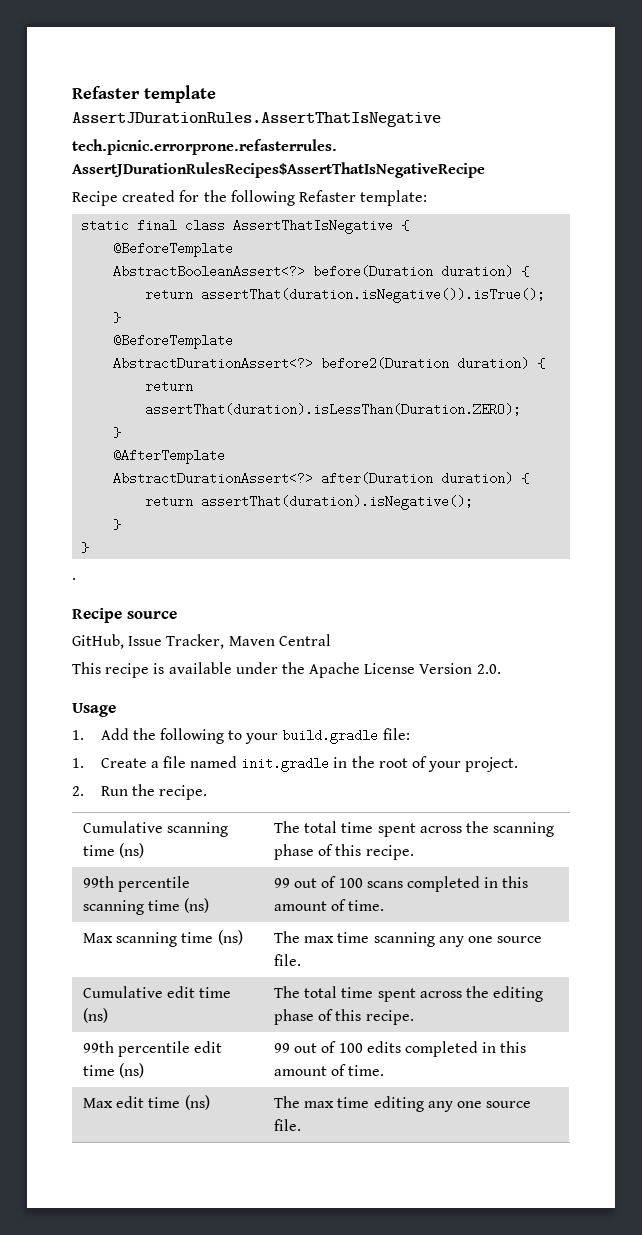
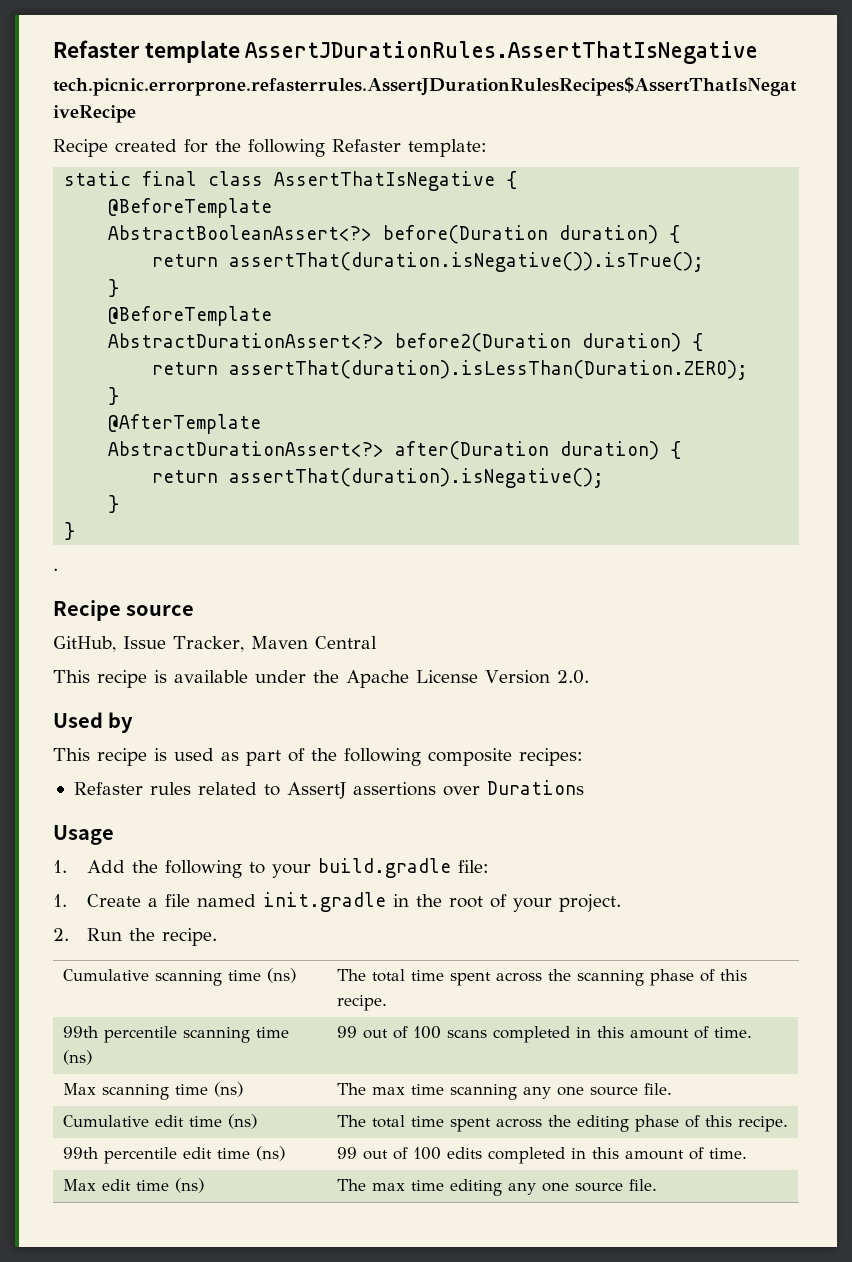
+ Used by
+ This recipe is used as part of the following composite recipes:
+ Refaster rules related to AssertJ assertions over Durations

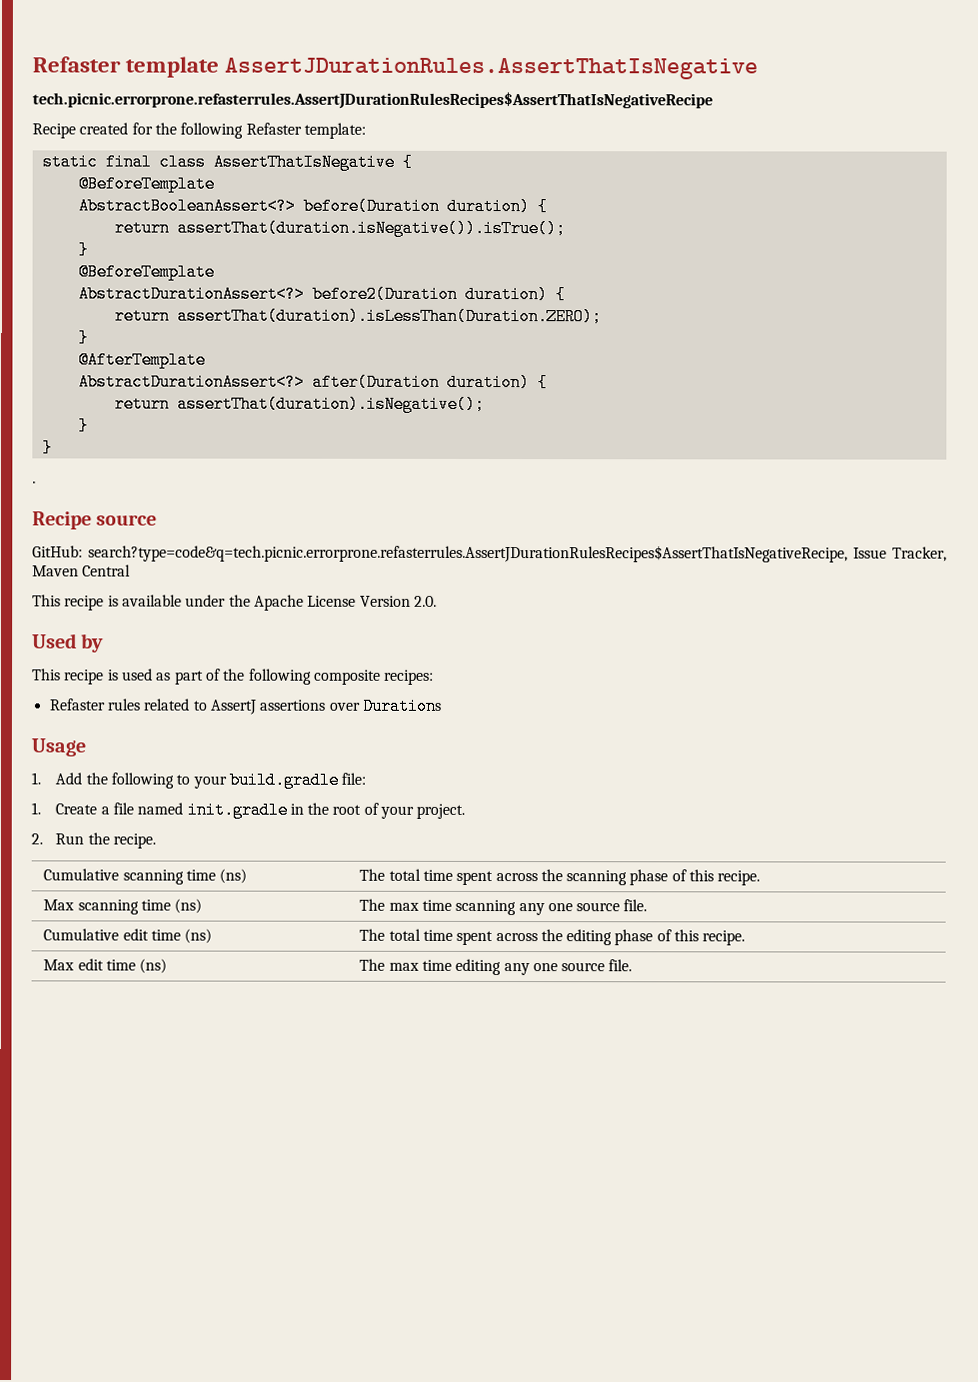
- GitHub, Issue Tracker, Maven Central
+ GitHub: search?type=code&q=tech.picnic.errorprone.refasterrules.AssertJDurationRulesRecipes$AssertThatIsNegativeRecipe, Issue Tracker, Maven Central
- 99th percentile scanning time (ns) | 99 out of 100 scans completed in this amount of time.
- 99th percentile edit time (ns) | 99 out of 100 edits completed in this amount of time.

